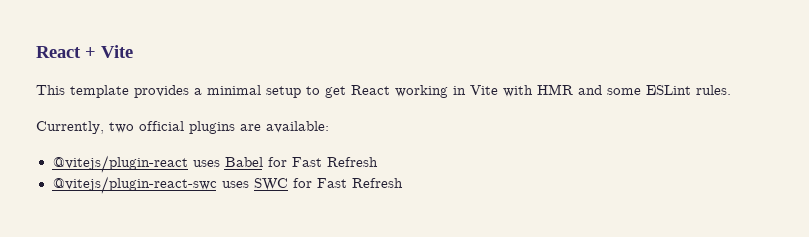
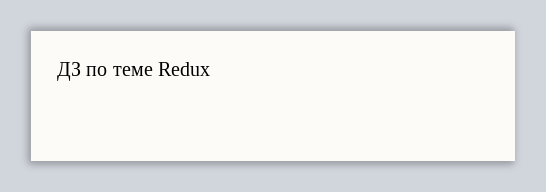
- React + Vite
- This template provides a minimal setup to get React working in Vite with HMR and some ESLint rules.
- Currently, two official plugins are available:
- @vitejs/plugin-react uses Babel for Fast Refresh
- @vitejs/plugin-react-swc uses SWC for Fast Refresh
+ ДЗ по теме Redux

